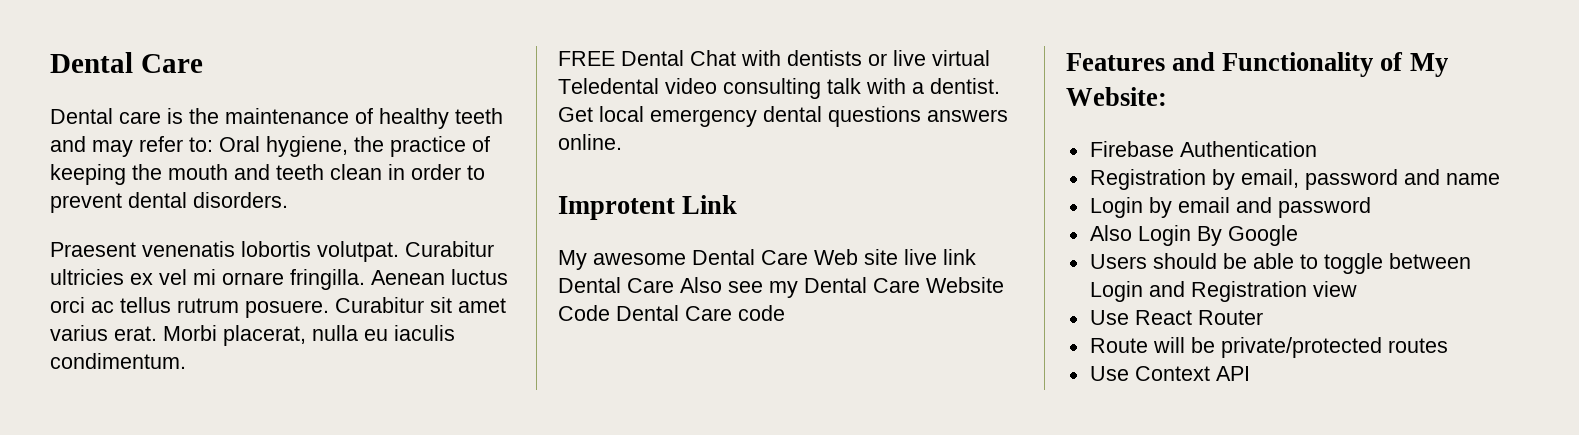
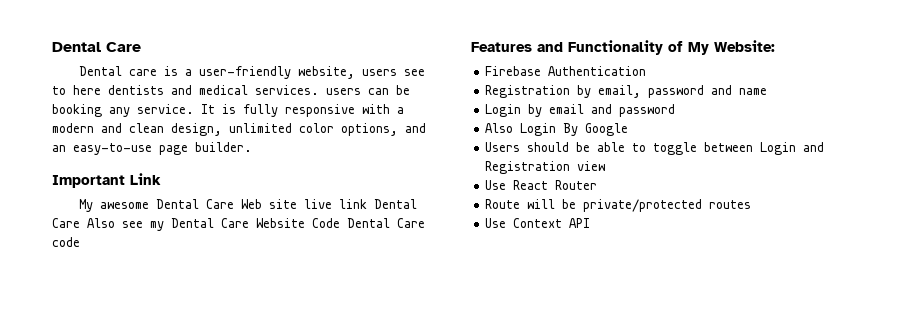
- Dental care is the maintenance of healthy teeth and may refer to: Oral hygiene, the practice of keeping the mouth and teeth clean in order to prevent dental disorders.
- Praesent venenatis lobortis volutpat. Curabitur ultricies ex vel mi ornare fringilla. Aenean luctus orci ac tellus rutrum posuere. Curabitur sit amet varius erat. Morbi placerat, nulla eu iaculis condimentum.
- FREE Dental Chat with dentists or live virtual Teledental video consulting talk with a dentist. Get local emergency dental questions answers online.
- Improtent Link
+ Dental care is a user-friendly website, users see to here dentists and medical services. users can be booking any service. It is fully responsive with a modern and clean design, unlimited color options, and an easy-to-use page builder.
+ Important Link

